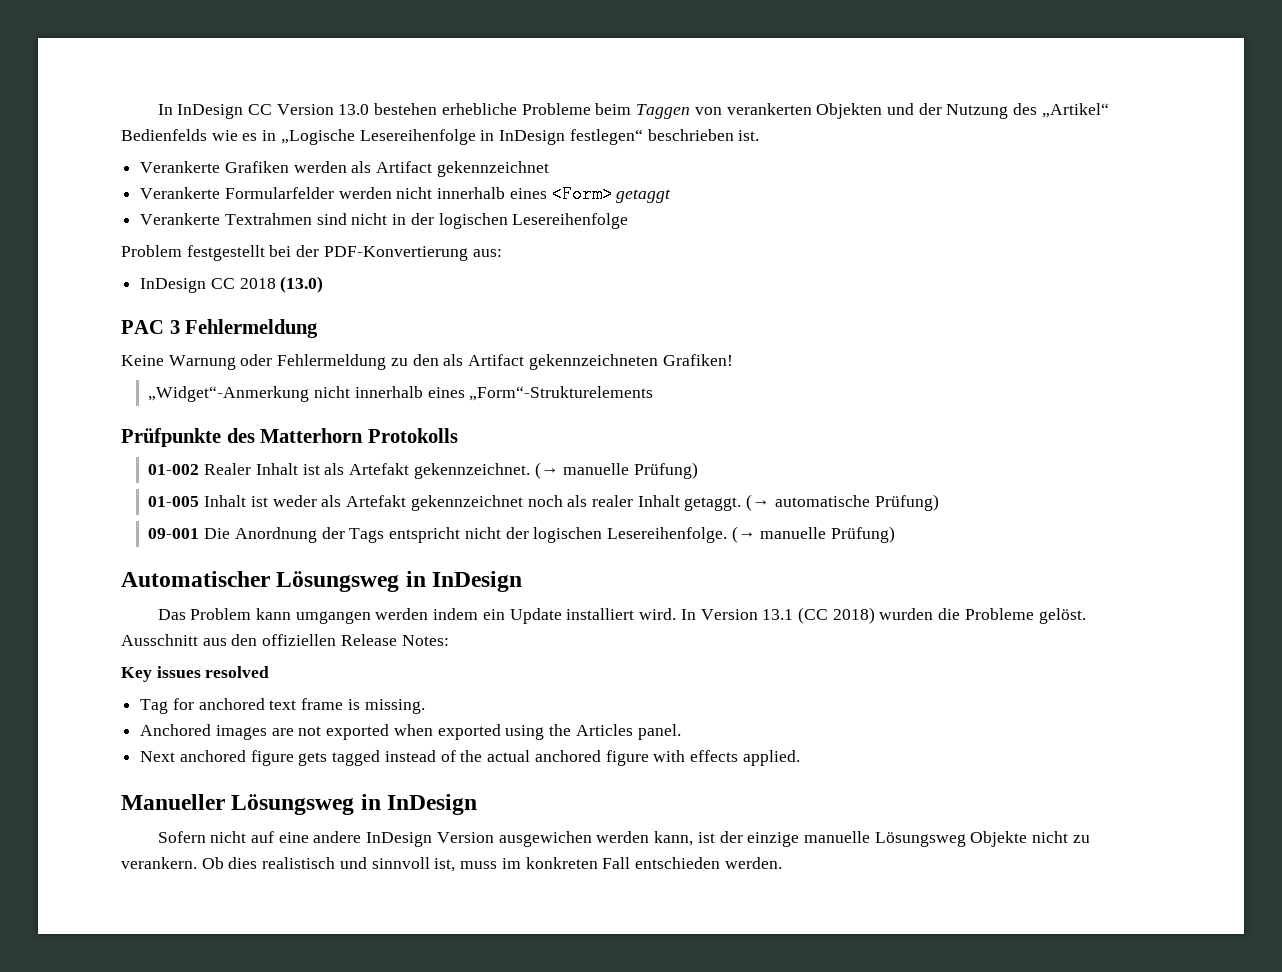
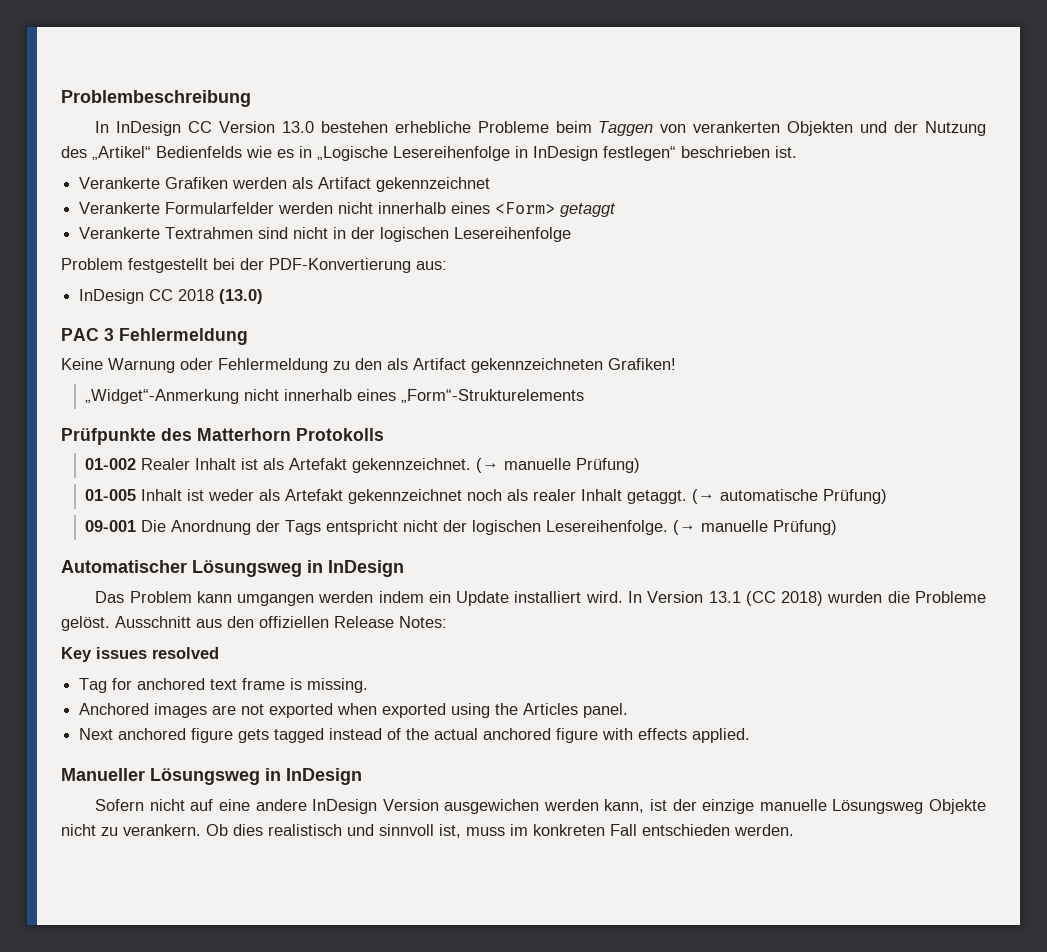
+ Problembeschreibung

